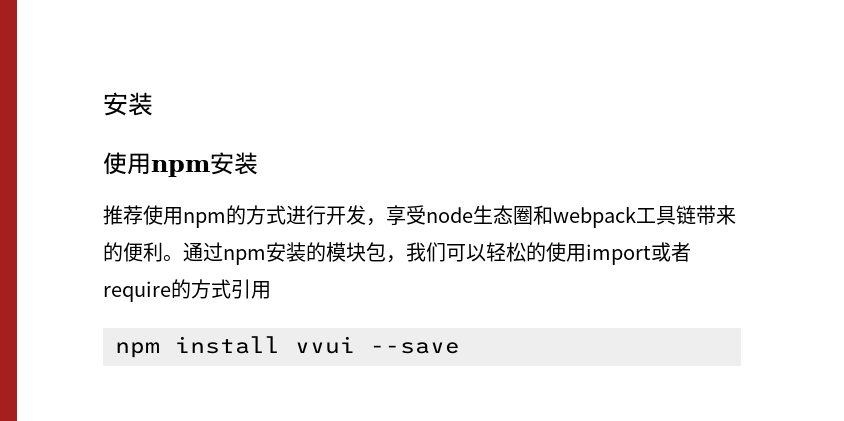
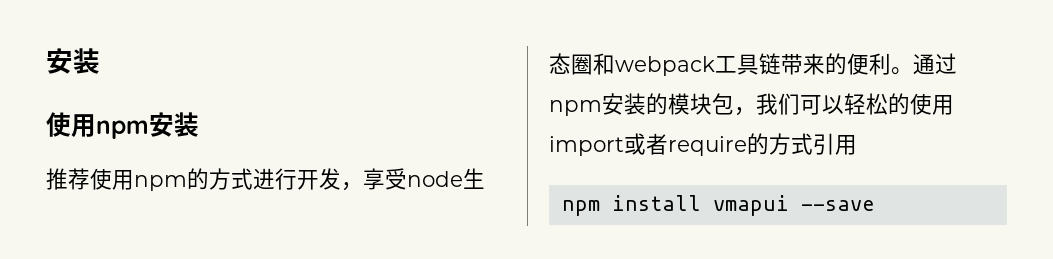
- npm install vvui --save
+ npm install vmapui --save

